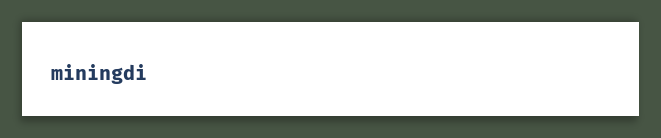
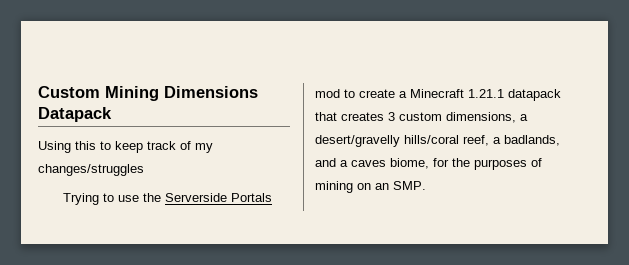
- miningdi
+ Custom Mining Dimensions Datapack
+ Using this to keep track of my changes/struggles
+ Trying to use the Serverside Portals mod to create a Minecraft 1.21.1 datapack that creates 3 custom dimensions, a desert/gravelly hills/coral reef, a badlands, and a caves biome, for the purposes of mining on an SMP.

